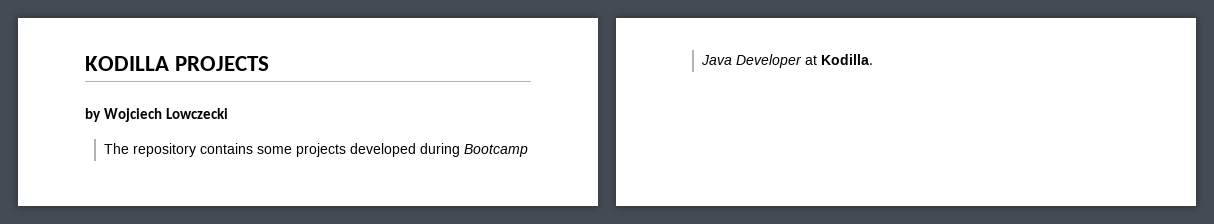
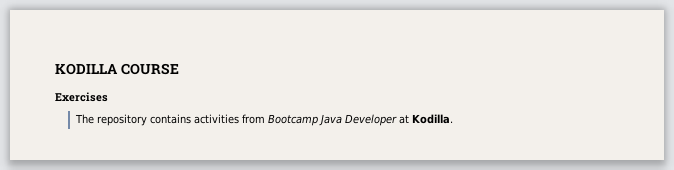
- KODILLA PROJECTS
- by Wojciech Lowczecki
+ KODILLA COURSE
+ Exercises
- The repository contains some projects developed during Bootcamp Java Developer at Kodilla.
+ The repository contains activities from Bootcamp Java Developer at Kodilla.

